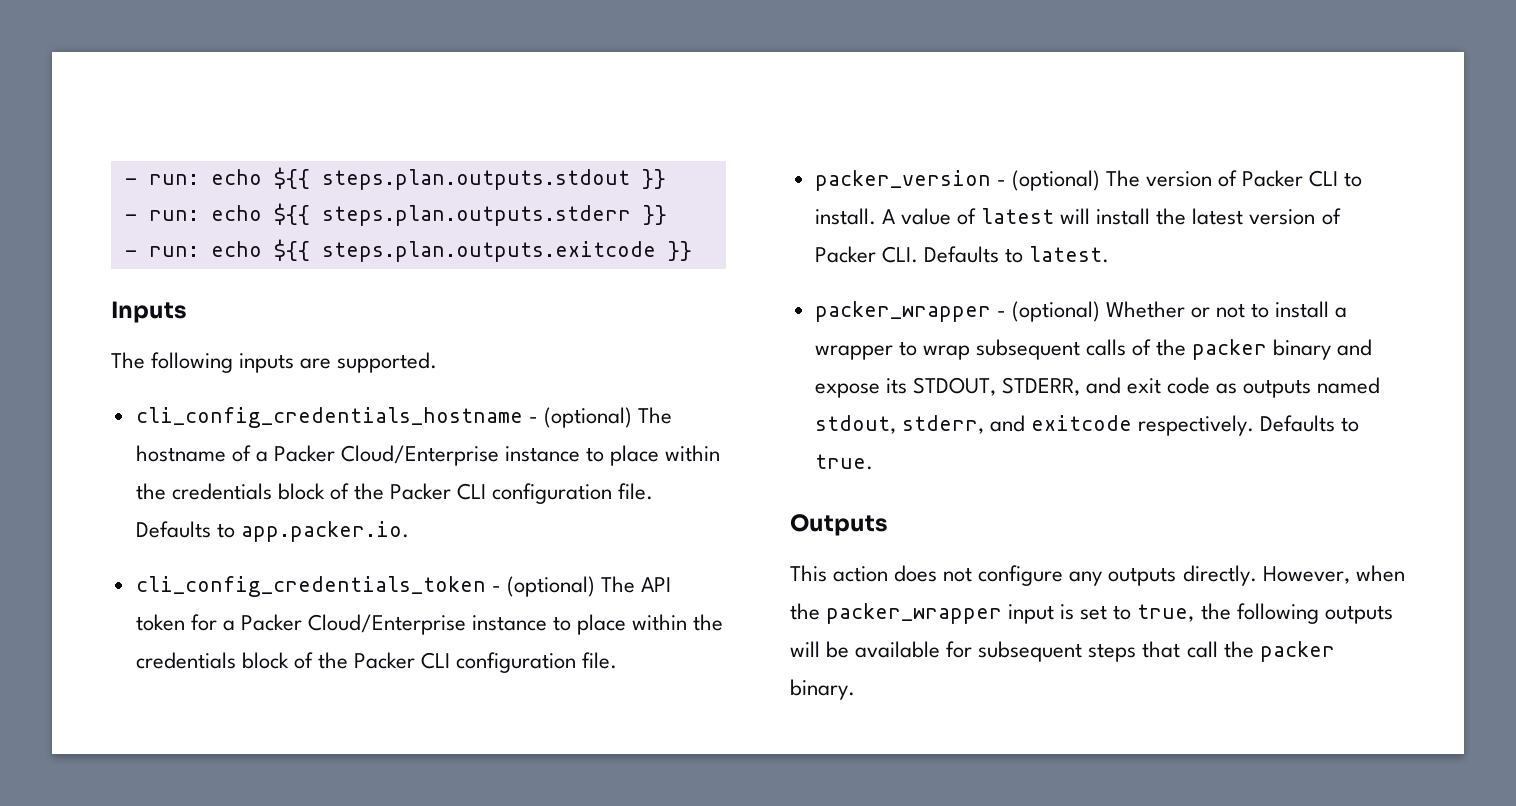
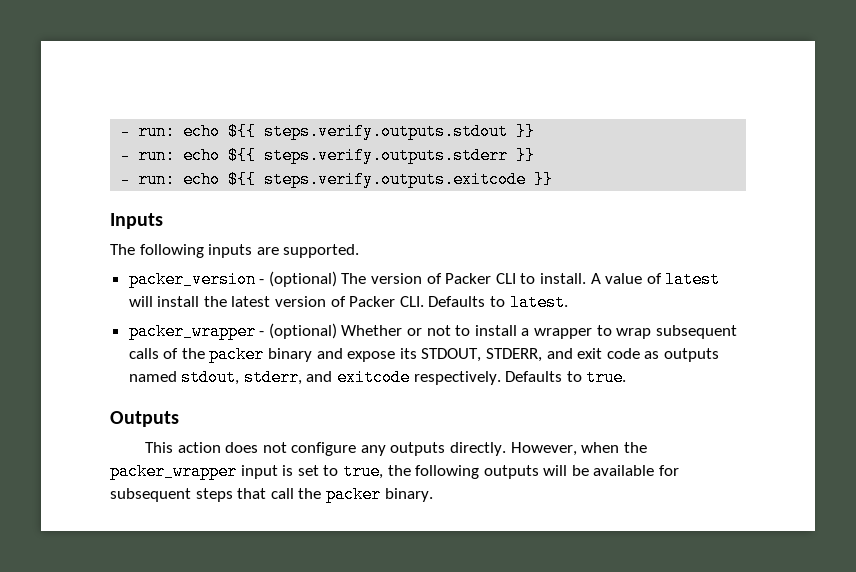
- - run: echo ${{ steps.plan.outputs.stdout }}
- - run: echo ${{ steps.plan.outputs.stderr }}
- - run: echo ${{ steps.plan.outputs.exitcode }}
+ - run: echo ${{ steps.verify.outputs.stdout }}
+ - run: echo ${{ steps.verify.outputs.stderr }}
+ - run: echo ${{ steps.verify.outputs.exitcode }}
- cli_config_credentials_hostname - (optional) The hostname of a Packer Cloud/Enterprise instance to place within the credentials block of the Packer CLI configuration file. Defaults to app.packer.io.
- cli_config_credentials_token - (optional) The API token for a Packer Cloud/Enterprise instance to place within the credentials block of the Packer CLI configuration file.

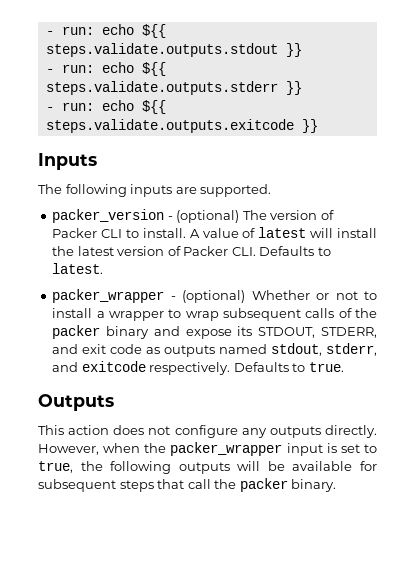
- - run: echo ${{ steps.verify.outputs.stdout }}
- - run: echo ${{ steps.verify.outputs.stderr }}
- - run: echo ${{ steps.verify.outputs.exitcode }}
+ - run: echo ${{ steps.validate.outputs.stdout }}
+ - run: echo ${{ steps.validate.outputs.stderr }}
+ - run: echo ${{ steps.validate.outputs.exitcode }}

